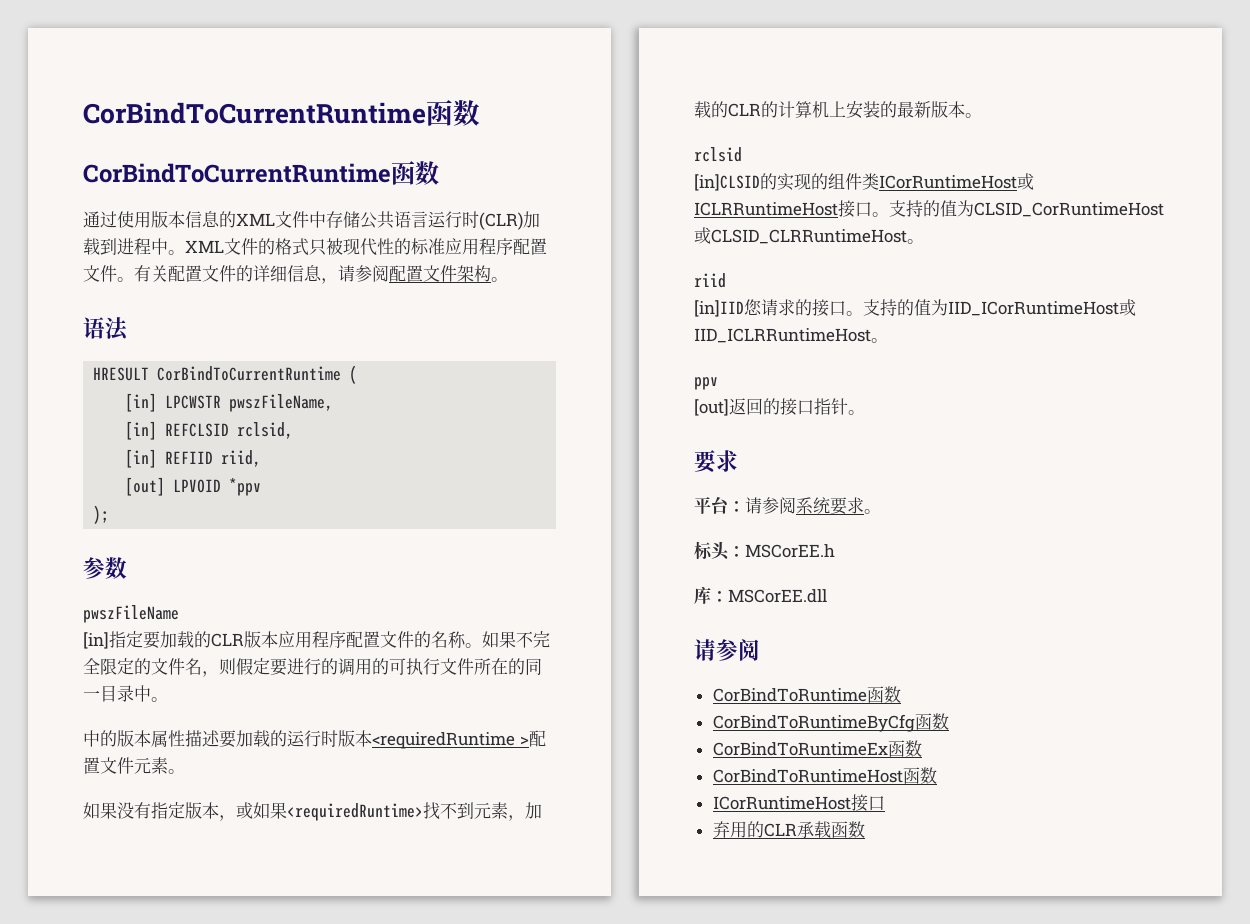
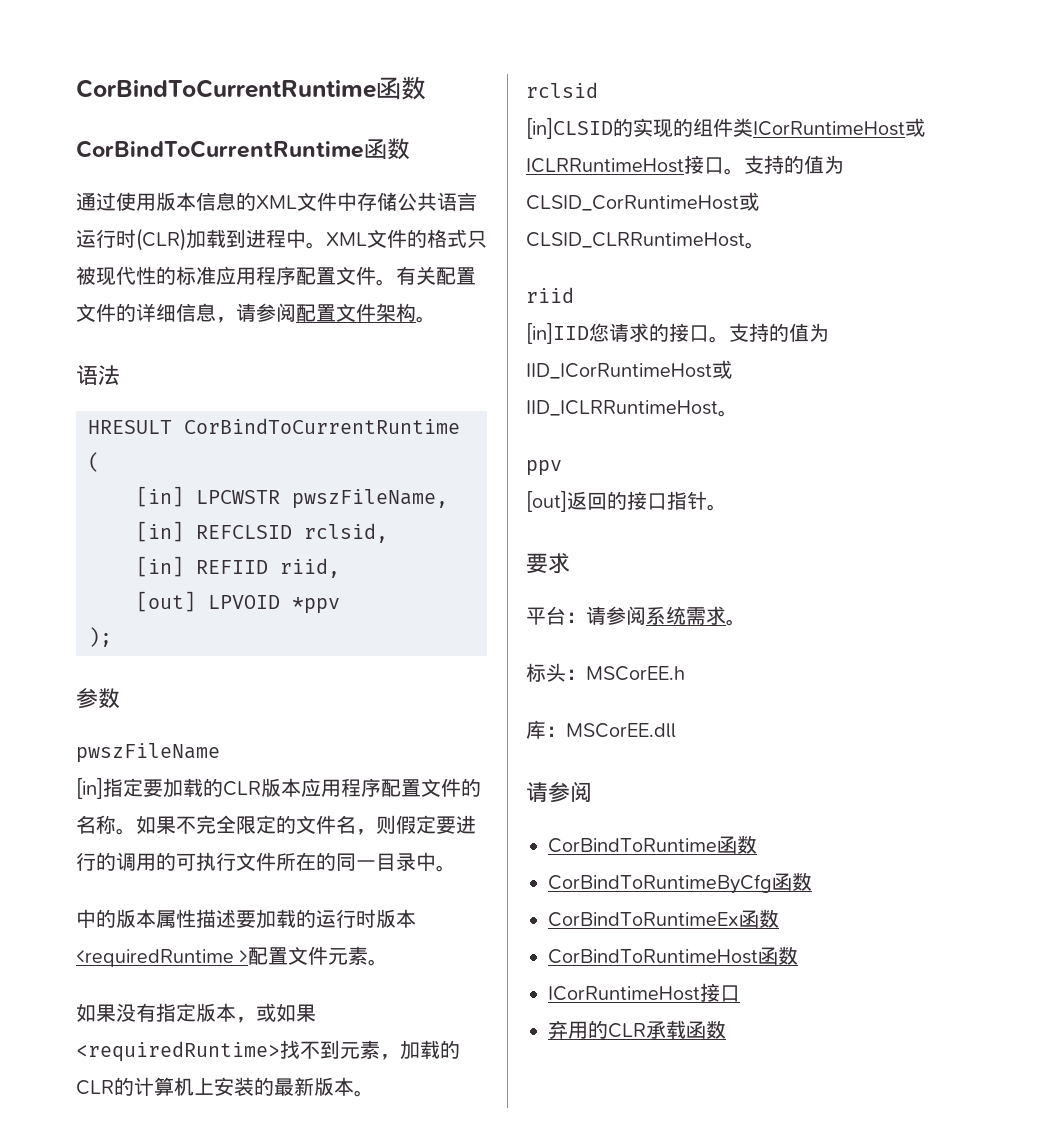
- 平台：请参阅系统要求。
+ 平台：请参阅系统需求。

